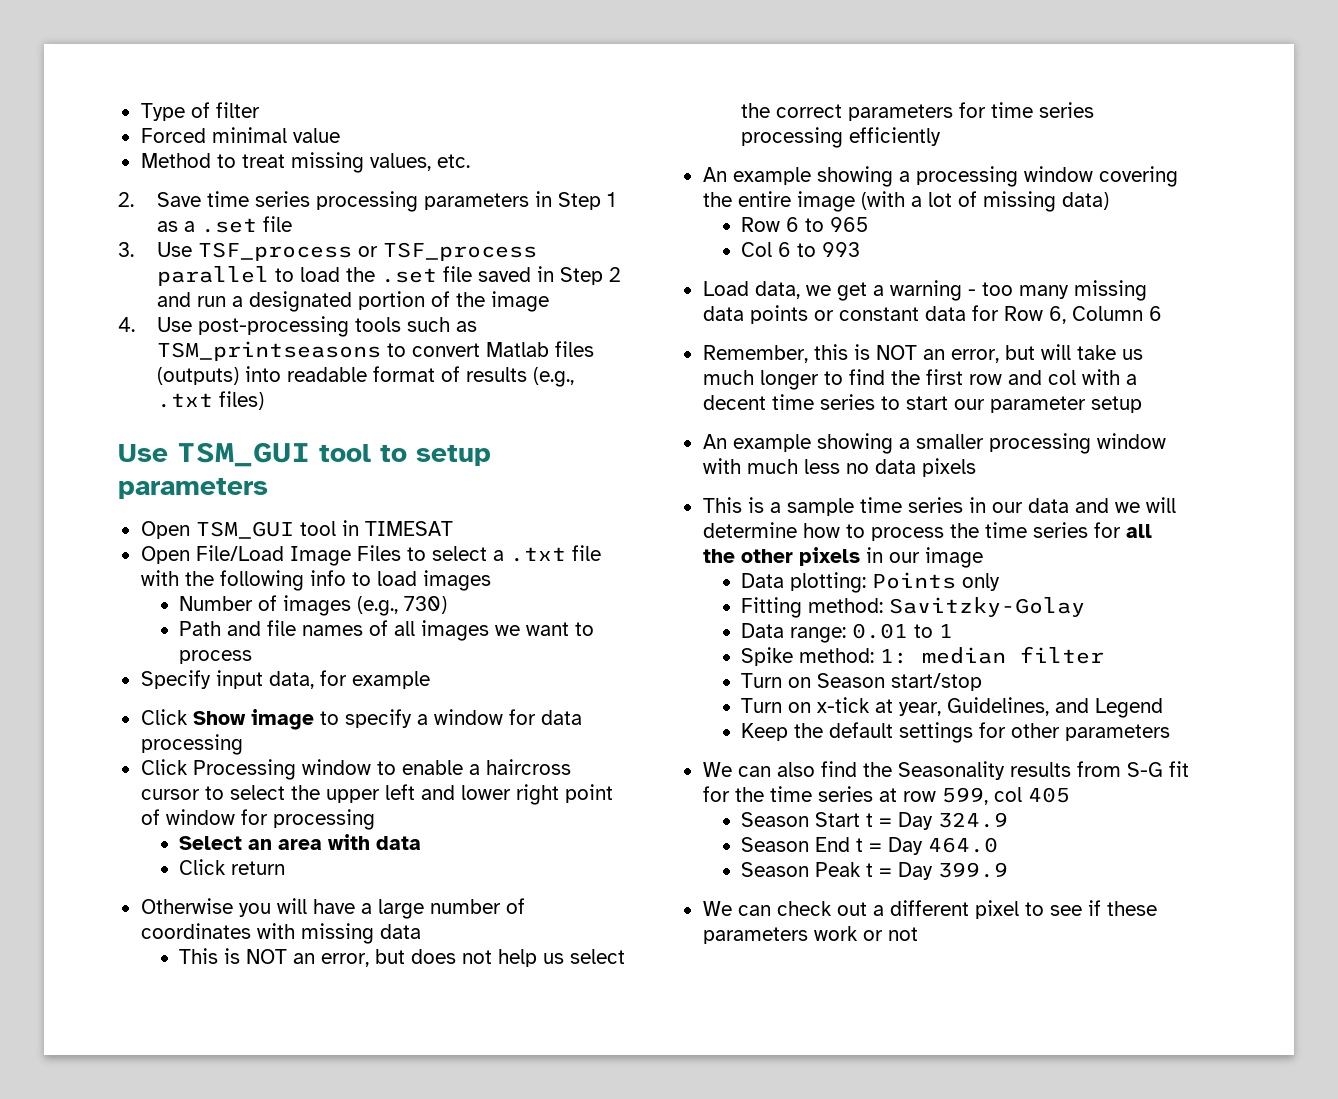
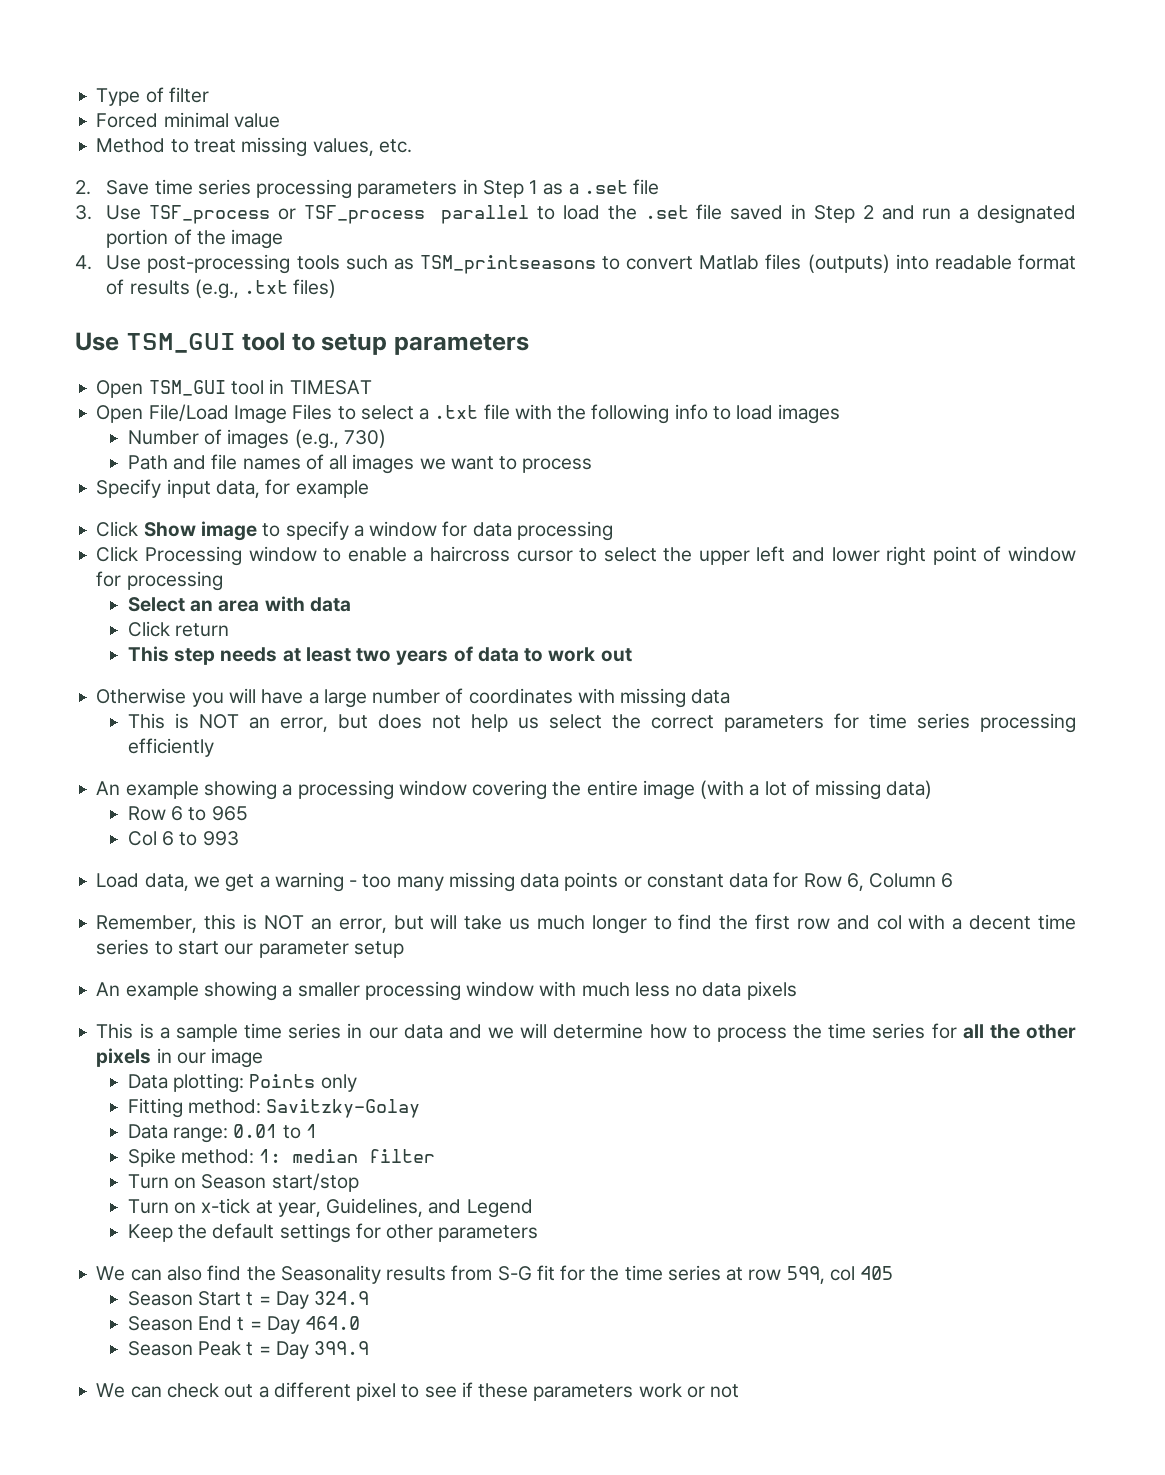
+ This step needs at least two years of data to work out

